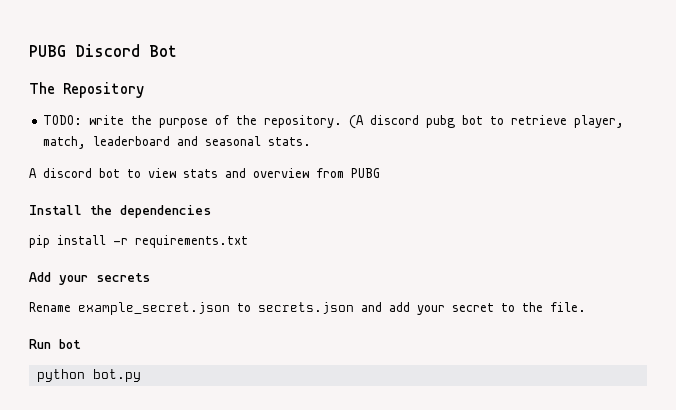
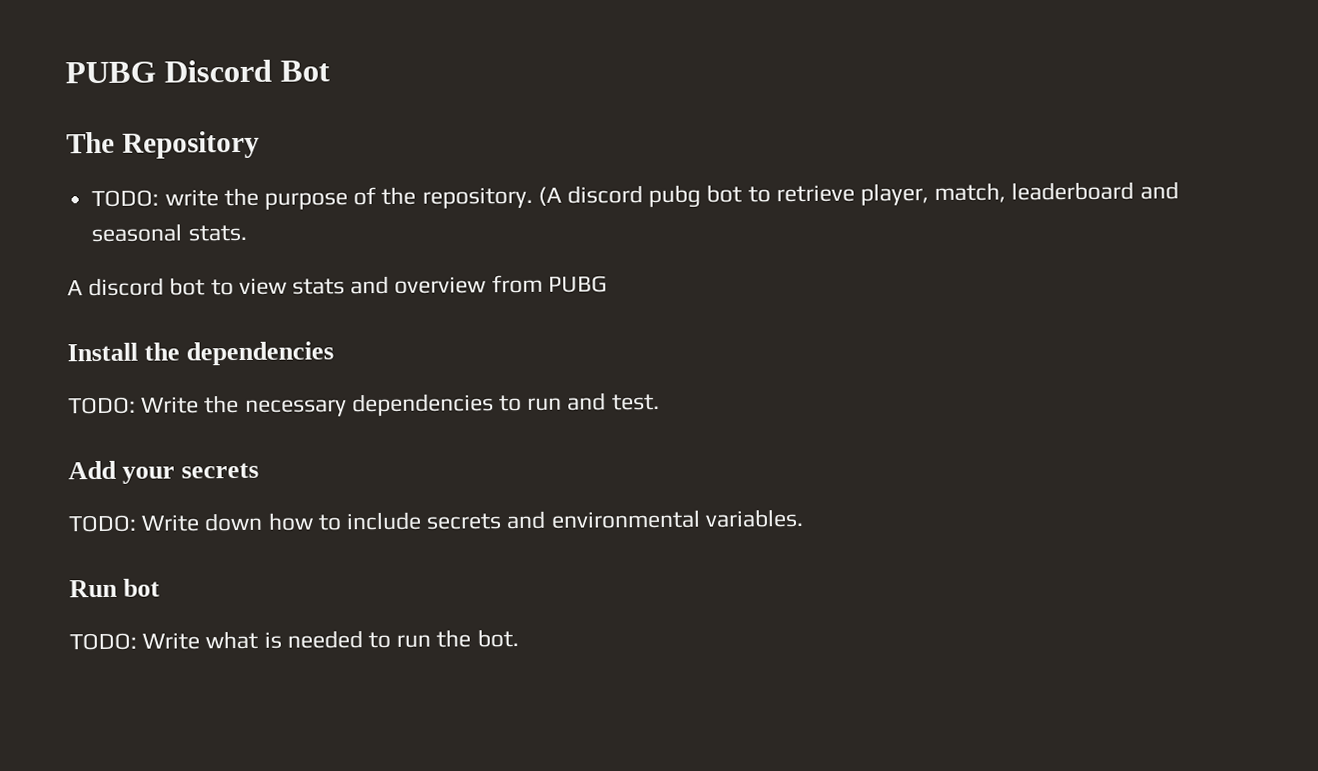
- pip install -r requirements.txt
+ TODO: Write the necessary dependencies to run and test.
  Add your secrets
- Rename example_secret.json to secrets.json and add your secret to the file.
+ TODO: Write down how to include secrets and environmental variables.
  Run bot
- python bot.py
+ TODO: Write what is needed to run the bot.

